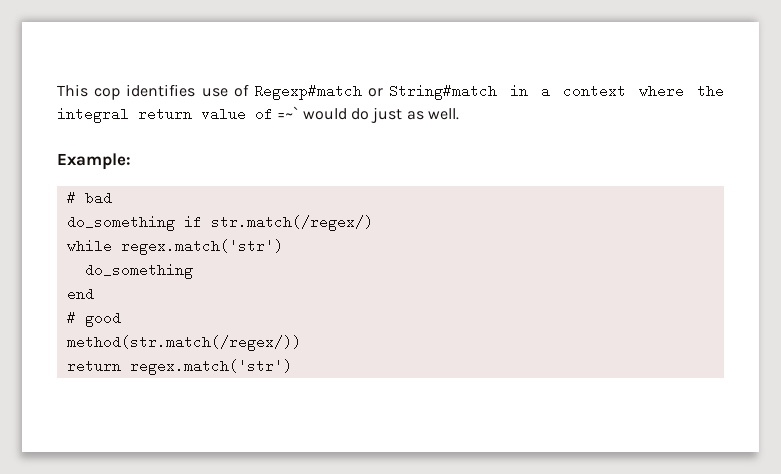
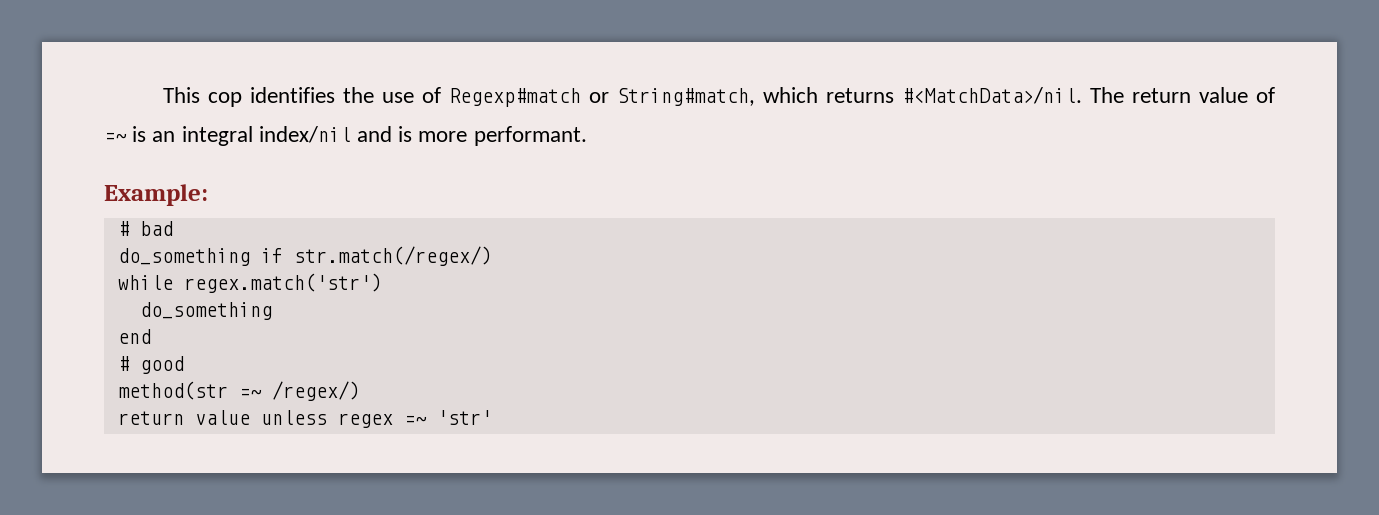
- This cop identifies use of Regexp#match or String#match in a context where the integral return value of =~` would do just as well.
+ This cop identifies the use of Regexp#match or String#match, which returns #<MatchData>/nil. The return value of =~ is an integral index/nil and is more performant.
- method(str.match(/regex/))
- return regex.match('str')
+ method(str =~ /regex/)
+ return value unless regex =~ 'str'

